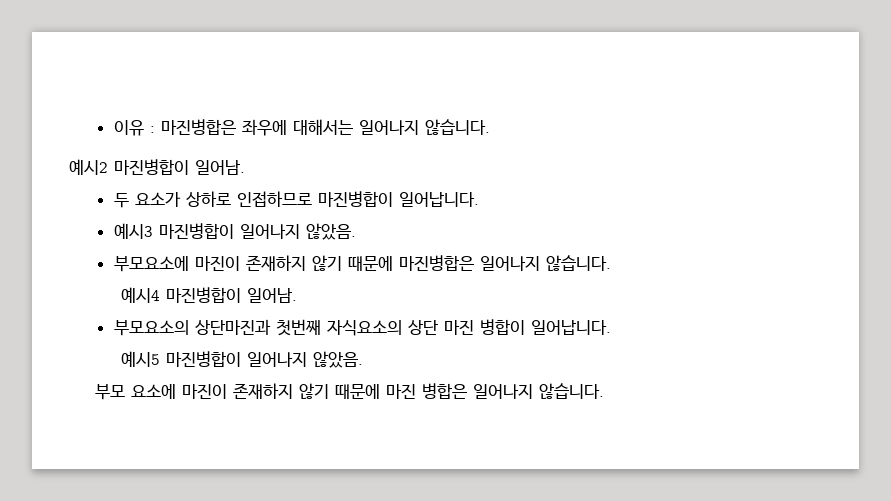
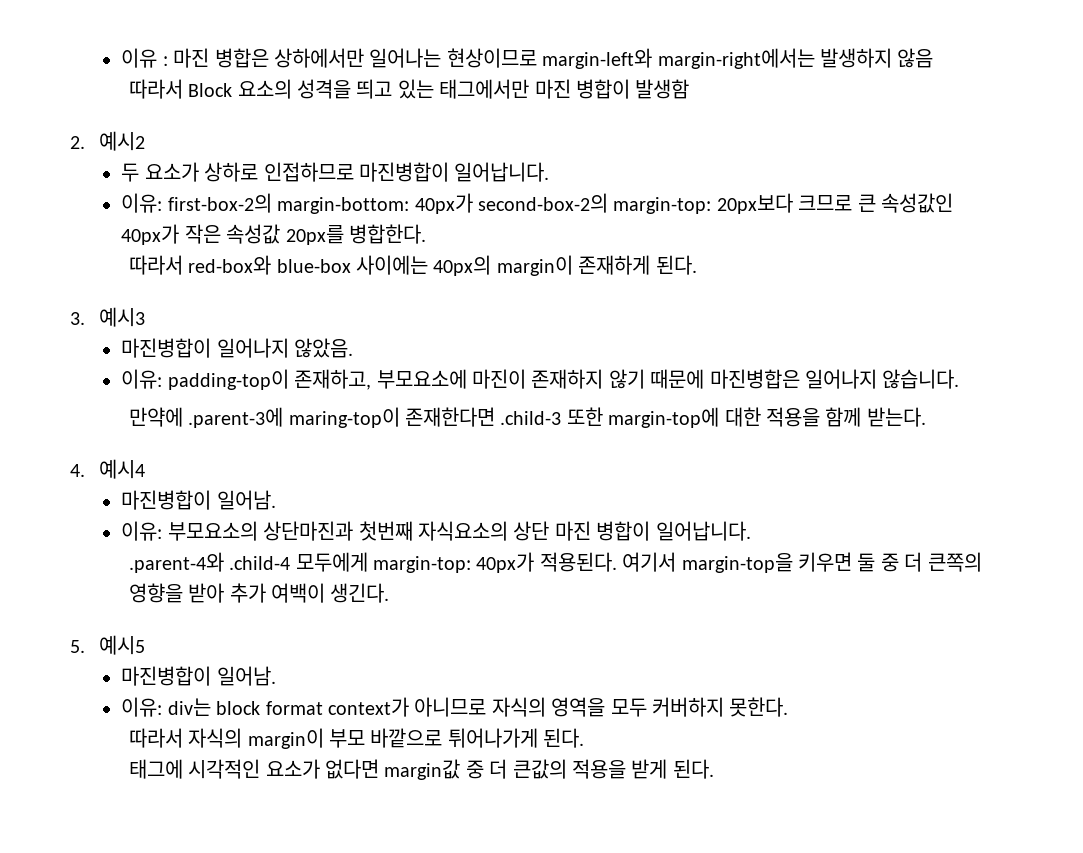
- 이유 : 마진병합은 좌우에 대해서는 일어나지 않습니다.
- 예시2 마진병합이 일어남.
+ 이유 : 마진 병합은 상하에서만 일어나는 현상이므로 margin-left와 margin-right에서는 발생하지 않음
+ 따라서 Block 요소의 성격을 띄고 있는 태그에서만 마진 병합이 발생함
+ 2. 예시2
- 예시3 마진병합이 일어나지 않았음.
- 부모요소에 마진이 존재하지 않기 때문에 마진병합은 일어나지 않습니다.
+ 이유: first-box-2의 margin-bottom: 40px가 second-box-2의 margin-top: 20px보다 크므로 큰 속성값인 40px가 작은 속성값 20px를 병합한다.
+ 따라서 red-box와 blue-box 사이에는 40px의 margin이 존재하게 된다.
+ 3. 예시3
+ 마진병합이 일어나지 않았음.
+ 이유: padding-top이 존재하고, 부모요소에 마진이 존재하지 않기 때문에 마진병합은 일어나지 않습니다.
- 예시4 마진병합이 일어남.
- 부모요소의 상단마진과 첫번째 자식요소의 상단 마진 병합이 일어납니다.
+ 만약에 .parent-3에 maring-top이 존재한다면 .child-3 또한 margin-top에 대한 적용을 함께 받는다.
+ 4. 예시4
+ 마진병합이 일어남.
+ 이유: 부모요소의 상단마진과 첫번째 자식요소의 상단 마진 병합이 일어납니다.
- 예시5 마진병합이 일어나지 않았음.
- 부모 요소에 마진이 존재하지 않기 때문에 마진 병합은 일어나지 않습니다.
+ .parent-4와 .child-4 모두에게 margin-top: 40px가 적용된다. 여기서 margin-top을 키우면 둘 중 더 큰쪽의 영향을 받아 추가 여백이 생긴다.
+ 5. 예시5
+ 마진병합이 일어남.
+ 이유: div는 block format context가 아니므로 자식의 영역을 모두 커버하지 못한다.
+ 따라서 자식의 margin이 부모 바깥으로 튀어나가게 된다.
+ 태그에 시각적인 요소가 없다면 margin값 중 더 큰값의 적용을 받게 된다.

